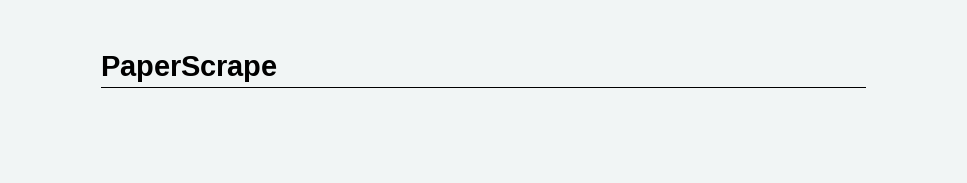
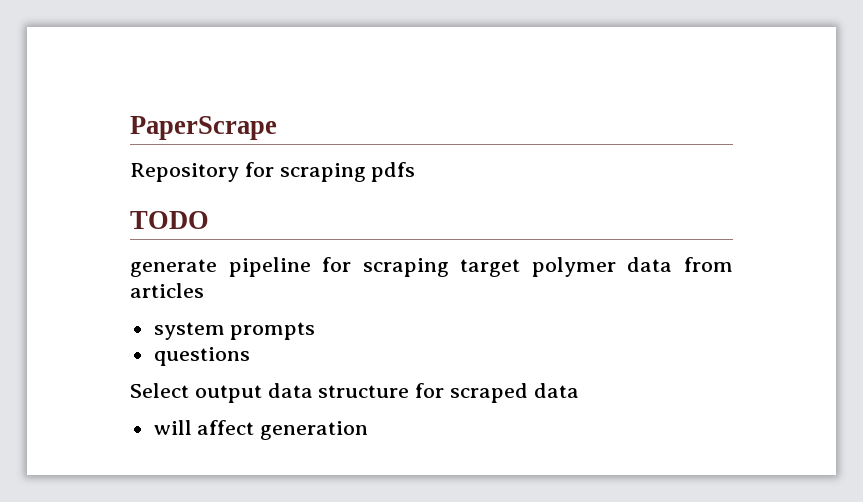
+ Repository for scraping pdfs
+ TODO
+ generate pipeline for scraping target polymer data from articles
+ system prompts
+ questions
+ Select output data structure for scraped data
+ will affect generation

